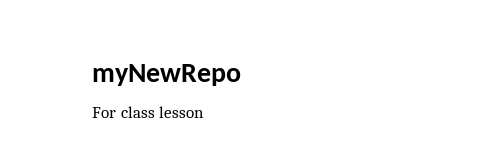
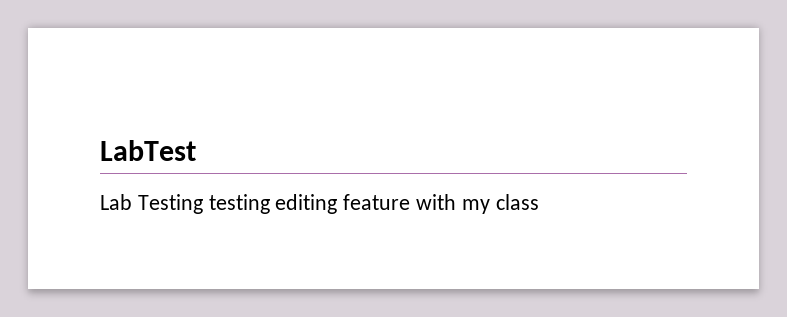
- myNewRepo
- For class lesson
+ LabTest
+ Lab Testing testing editing feature with my class

